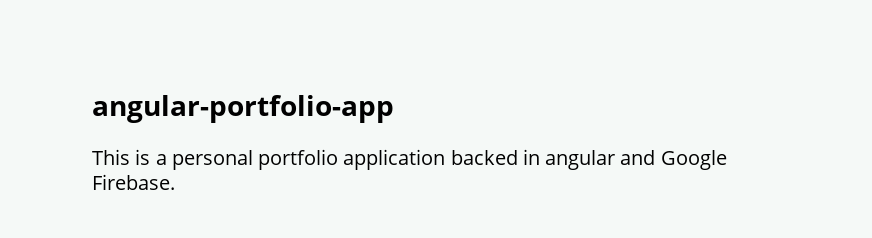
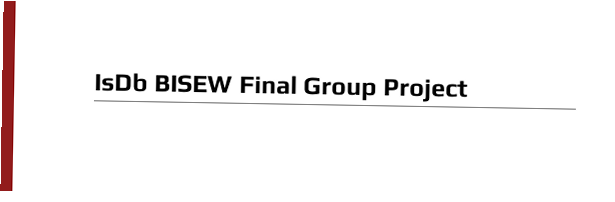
- angular-portfolio-app
- This is a personal portfolio application backed in angular and Google Firebase.
+ IsDb BISEW Final Group Project

